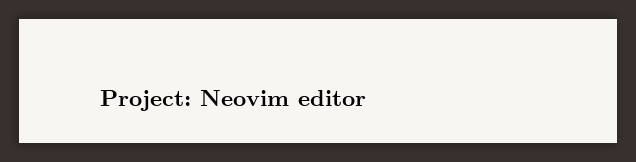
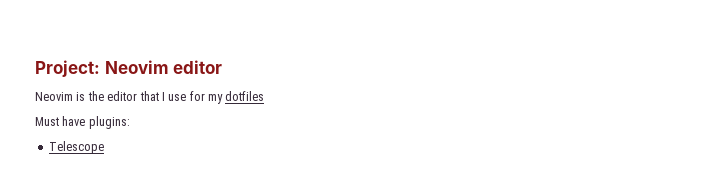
+ Neovim is the editor that I use for my dotfiles
+ Must have plugins:
+ Telescope

